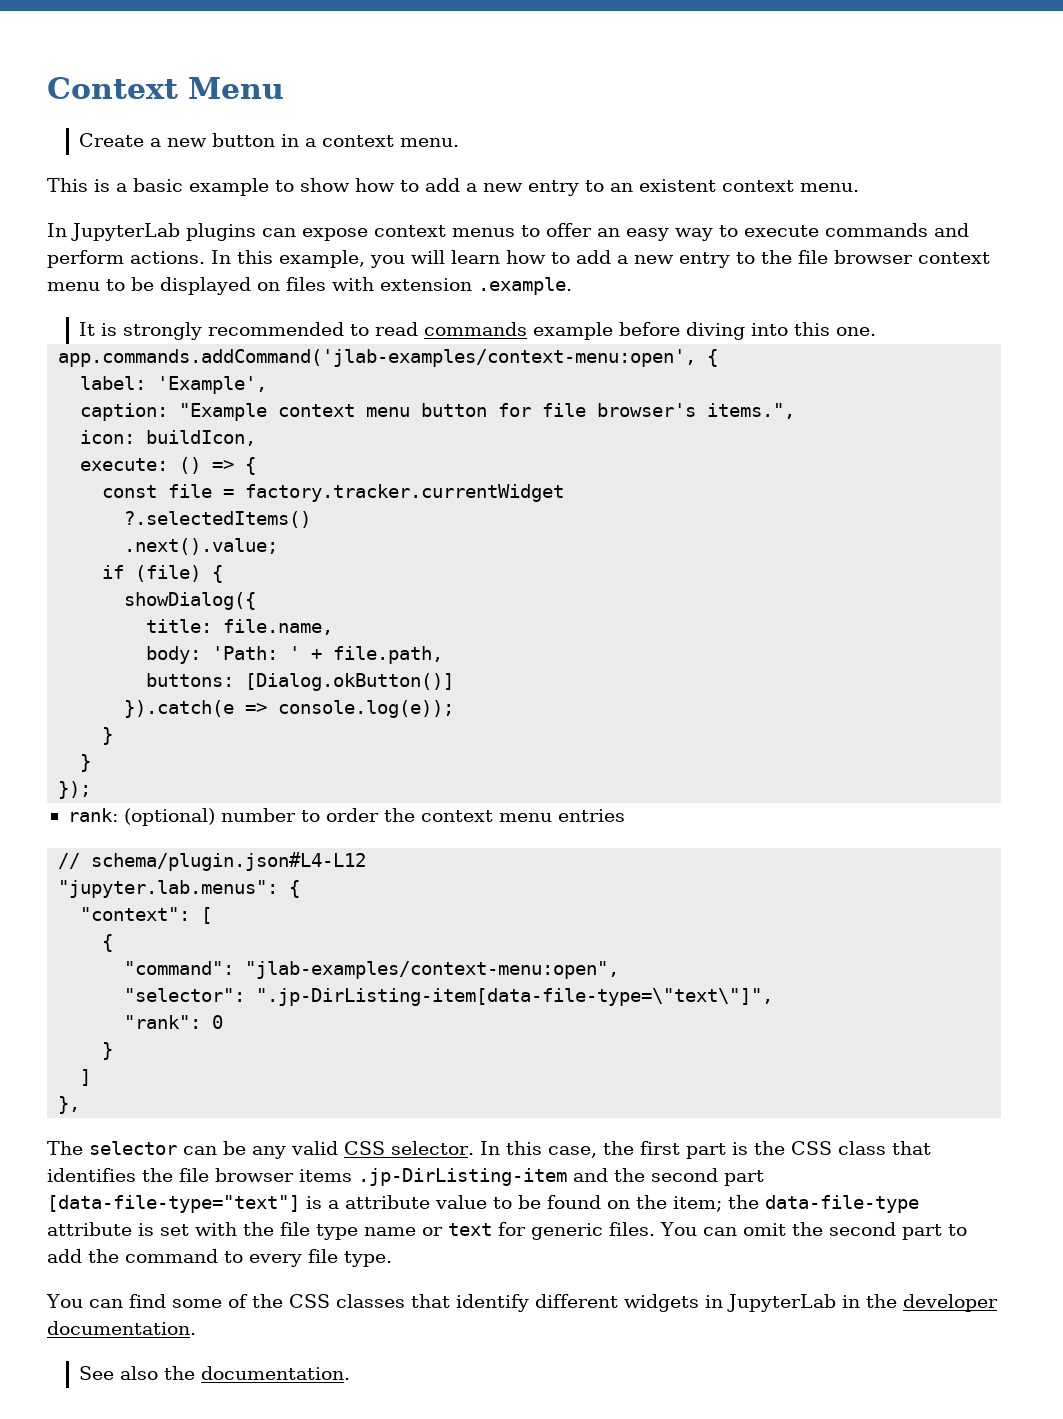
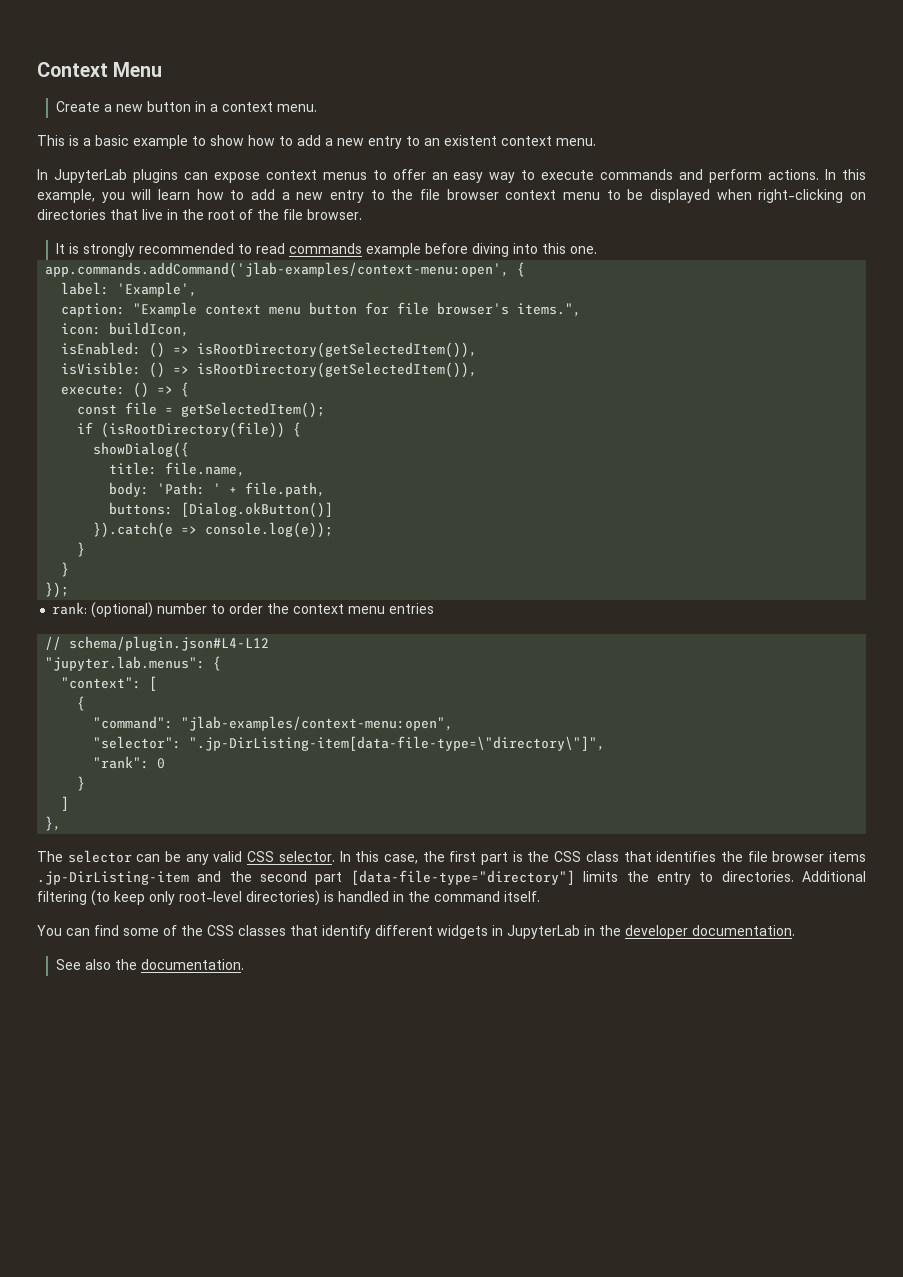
- In this example, you will learn how to add a new entry to the file browser context menu to be displayed on files with extension .example.
+ In this example, you will learn how to add a new entry to the file browser context menu to be displayed when right-clicking on directories that live in the root of the file browser.
+ isEnabled: () => isRootDirectory(getSelectedItem()),
+ isVisible: () => isRootDirectory(getSelectedItem()),
- const file = factory.tracker.currentWidget
- ?.selectedItems()
- .next().value;
+ const file = getSelectedItem();
- if (file) {
+ if (isRootDirectory(file)) {
- "selector": ".jp-DirListing-item[data-file-type=\"text\"]",
+ "selector": ".jp-DirListing-item[data-file-type=\"directory\"]",
- In this case, the first part is the CSS class that identifies the file browser items .jp-DirListing-item and the second part [data-file-type="text"] is a attribute value to be found on the item; the data-file-type attribute is set with the file type name or text for generic files. You can omit the second part to add the command to every file type.
+ In this case, the first part is the CSS class that identifies the file browser items .jp-DirListing-item and the second part [data-file-type="directory"] limits the entry to directories. Additional filtering (to keep only root-level directories) is handled in the command itself.

